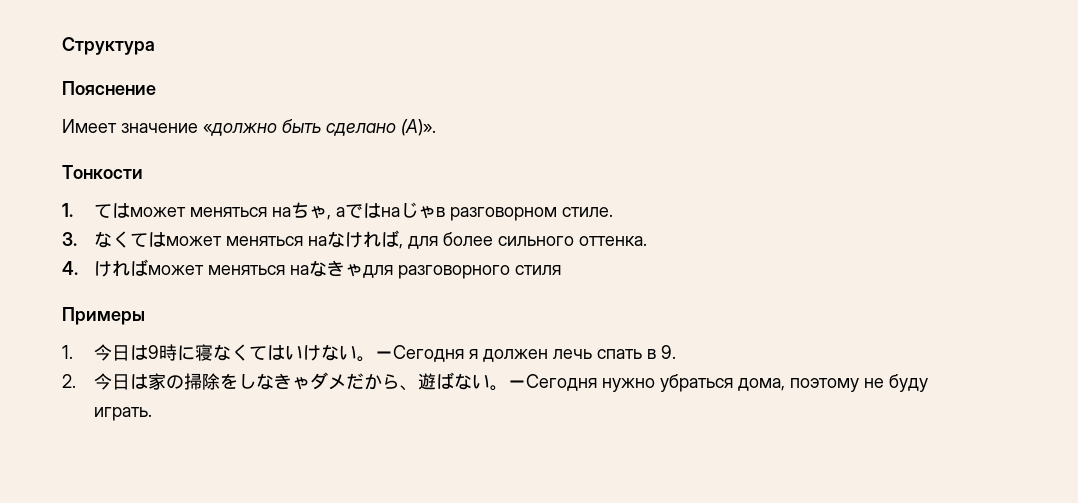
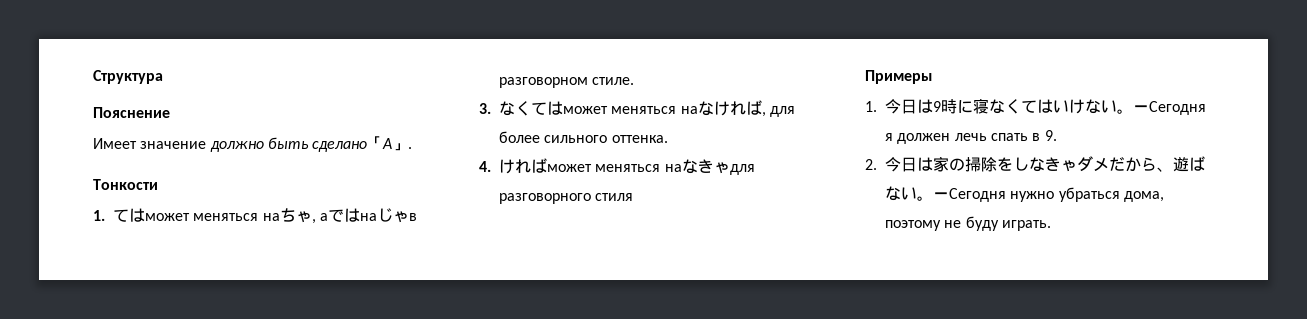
- Имеет значение «должно быть сделано (A)».
+ Имеет значение должно быть сделано「A」.

